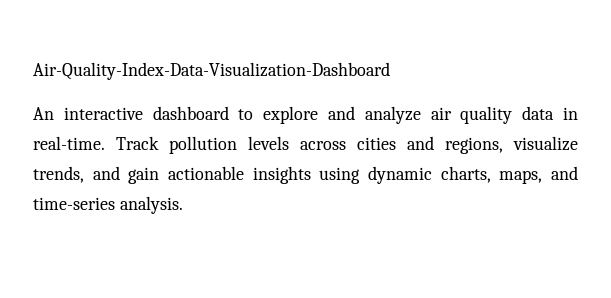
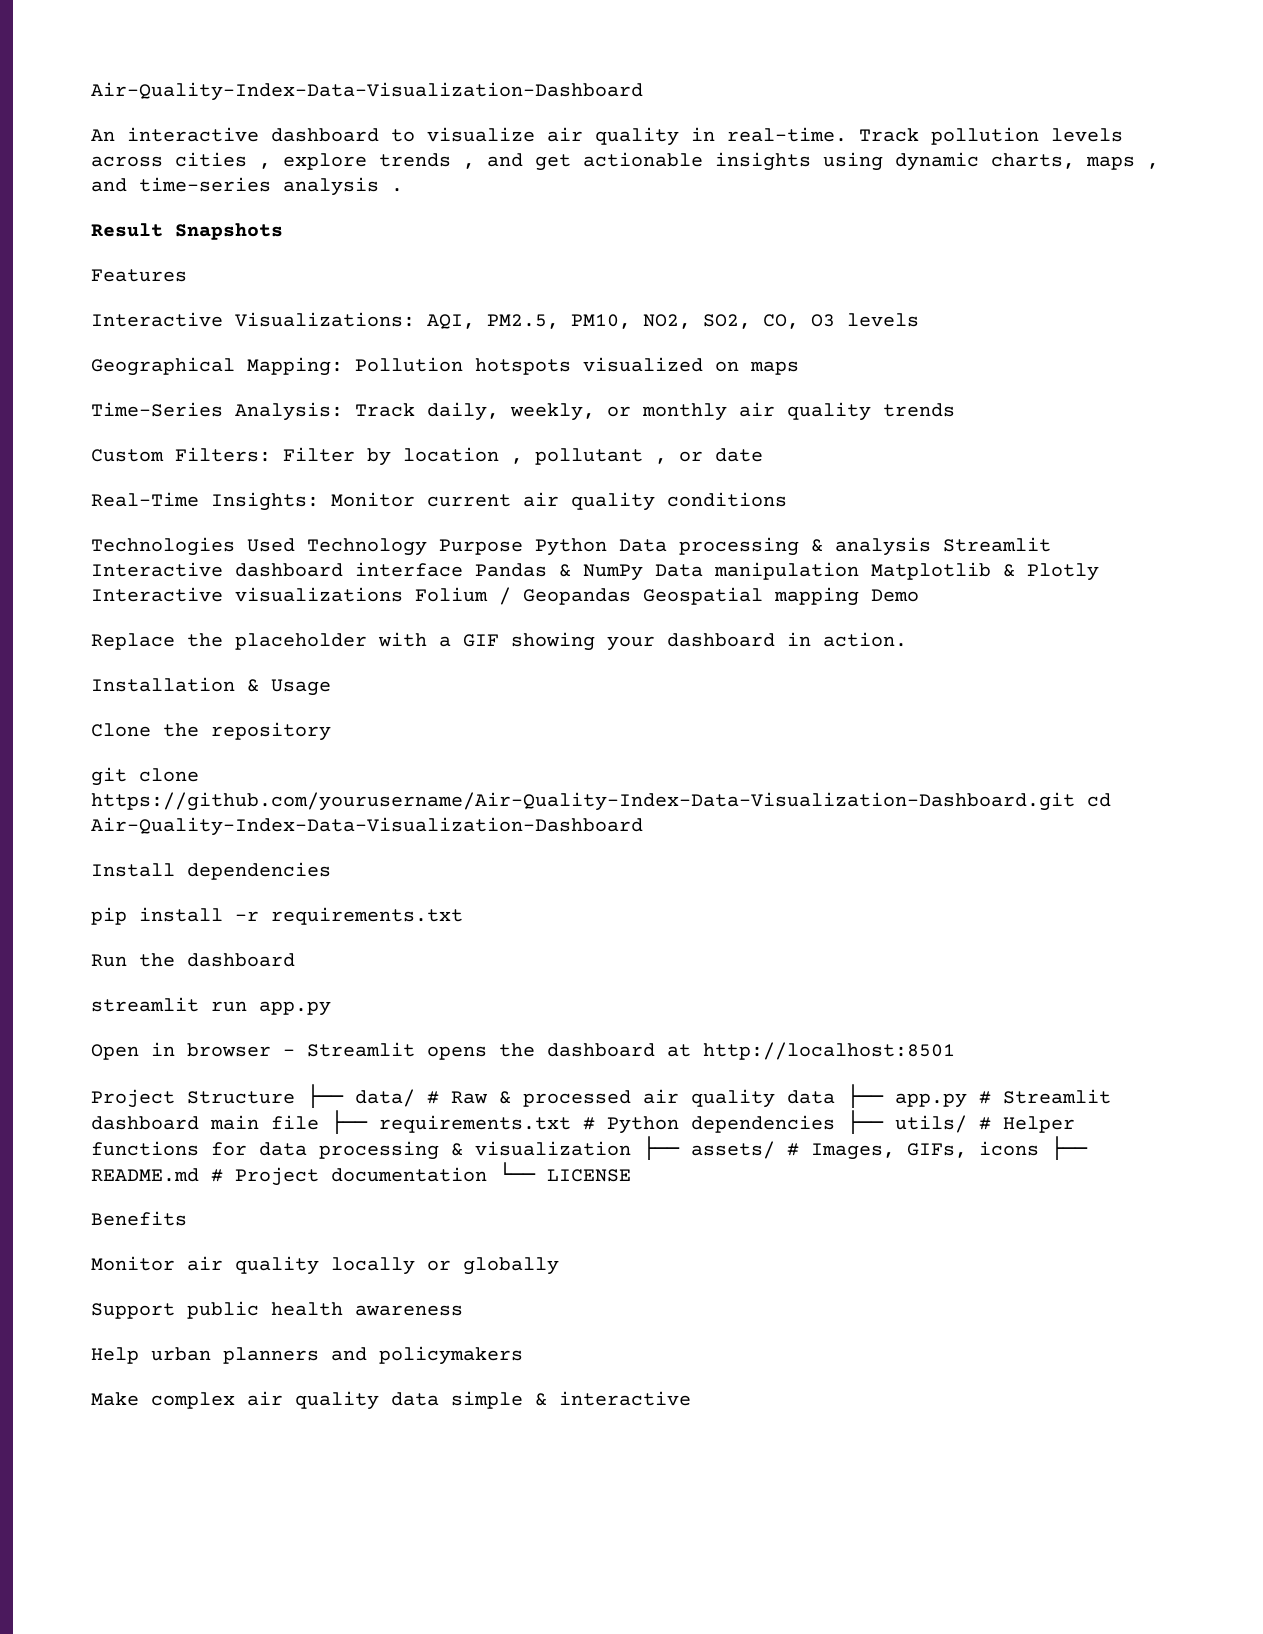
- An interactive dashboard to explore and analyze air quality data in real-time.
+ An interactive dashboard to visualize air quality in real-time.
- Track pollution levels across cities and regions, visualize trends, and gain actionable insights using dynamic charts, maps, and time-series analysis.
+ Track pollution levels across cities , explore trends , and get actionable insights using dynamic charts, maps , and time-series analysis .
+ Result Snapshots
+ Features
+ Interactive Visualizations: AQI, PM2.5, PM10, NO2, SO2, CO, O3 levels
+ Geographical Mapping: Pollution hotspots visualized on maps
+ Time-Series Analysis: Track daily, weekly, or monthly air quality trends
+ Custom Filters: Filter by location , pollutant , or date
+ Real-Time Insights: Monitor current air quality conditions
+ Technologies Used Technology Purpose Python Data processing & analysis Streamlit Interactive dashboard interface Pandas & NumPy Data manipulation Matplotlib & Plotly Interactive visualizations Folium / Geopandas Geospatial mapping Demo
+ Replace the placeholder with a GIF showing your dashboard in action.
+ Installation & Usage
+ Clone the repository
+ git clone https://github.com/yourusername/Air-Quality-Index-Data-Visualization-Dashboard.git cd Air-Quality-Index-Data-Visualization-Dashboard
+ Install dependencies
+ pip install -r requirements.txt
+ Run the dashboard
+ streamlit run app.py
+ Open in browser – Streamlit opens the dashboard at http://localhost:8501
+ Project Structure ├── data/ # Raw & processed air quality data ├── app.py # Streamlit dashboard main file ├── requirements.txt # Python dependencies ├── utils/ # Helper functions for data processing & visualization ├── assets/ # Images, GIFs, icons ├── README.md # Project documentation └── LICENSE
+ Benefits
+ Monitor air quality locally or globally
+ Support public health awareness
+ Help urban planners and policymakers
+ Make complex air quality data simple & interactive

